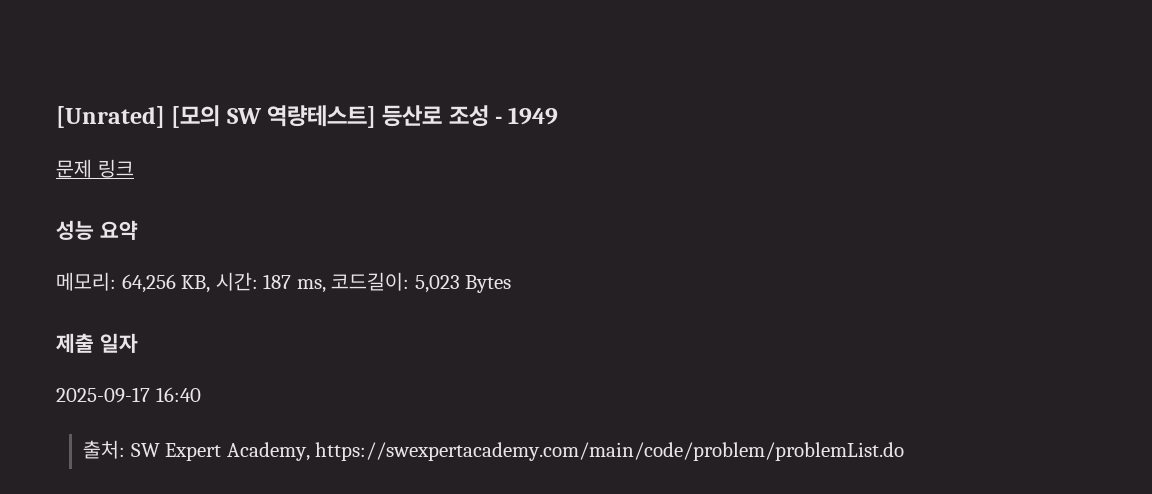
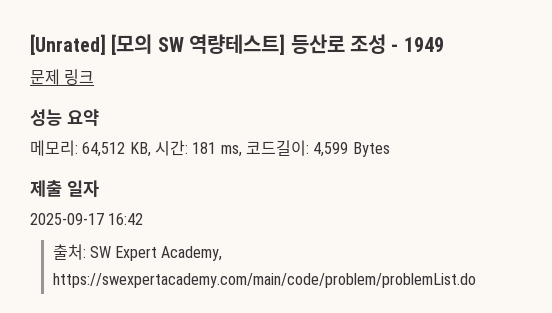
- 메모리: 64,256 KB, 시간: 187 ms, 코드길이: 5,023 Bytes
+ 메모리: 64,512 KB, 시간: 181 ms, 코드길이: 4,599 Bytes
- 2025-09-17 16:40
+ 2025-09-17 16:42

